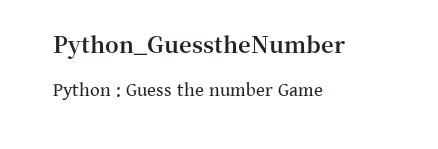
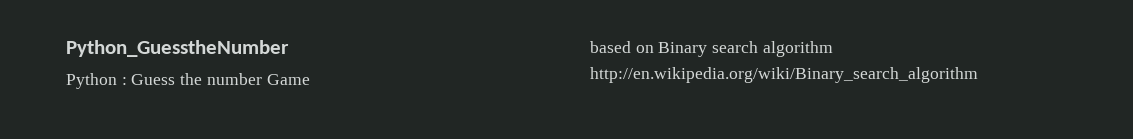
+ based on Binary search algorithm http://en.wikipedia.org/wiki/Binary_search_algorithm

